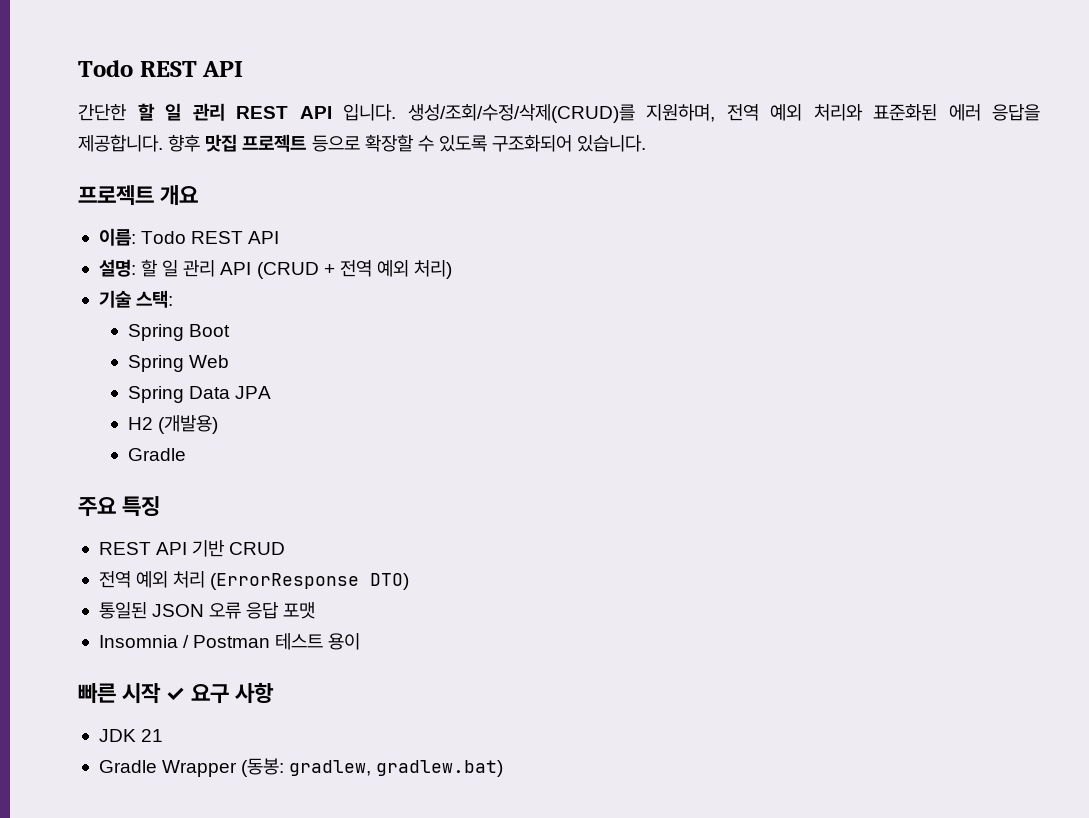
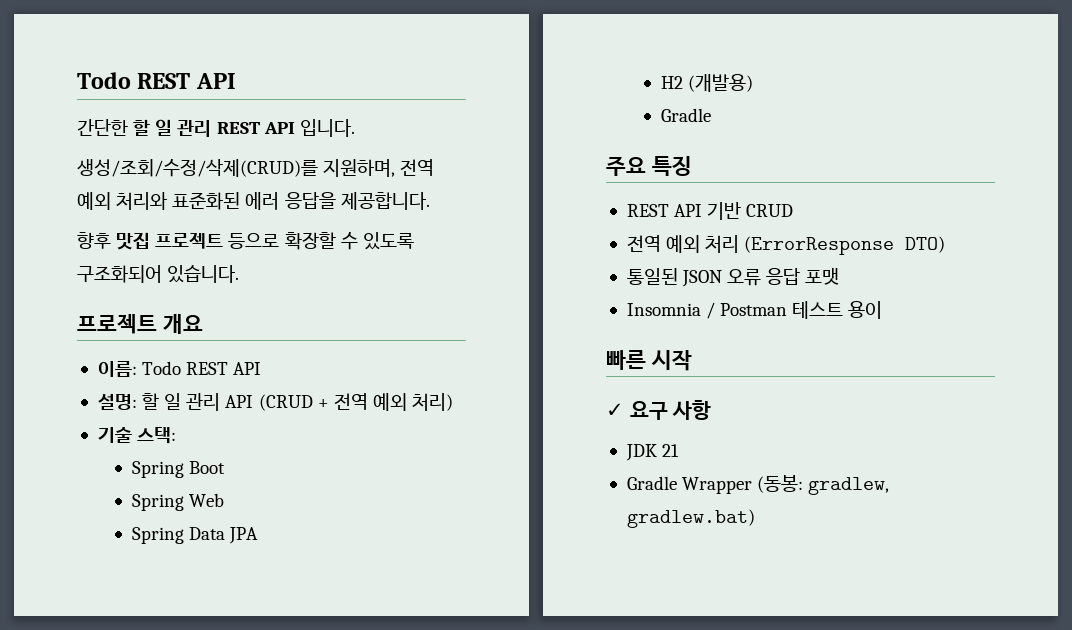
- 간단한 할 일 관리 REST API 입니다. 생성/조회/수정/삭제(CRUD)를 지원하며, 전역 예외 처리와 표준화된 에러 응답을 제공합니다. 향후 맛집 프로젝트 등으로 확장할 수 있도록 구조화되어 있습니다.
+ 간단한 할 일 관리 REST API 입니다.
+ 생성/조회/수정/삭제(CRUD)를 지원하며, 전역 예외 처리와 표준화된 에러 응답을 제공합니다.
+ 향후 맛집 프로젝트 등으로 확장할 수 있도록 구조화되어 있습니다.
- 빠른 시작 ✓ 요구 사항
+ 빠른 시작
+ ✓ 요구 사항

